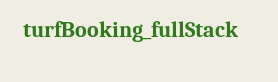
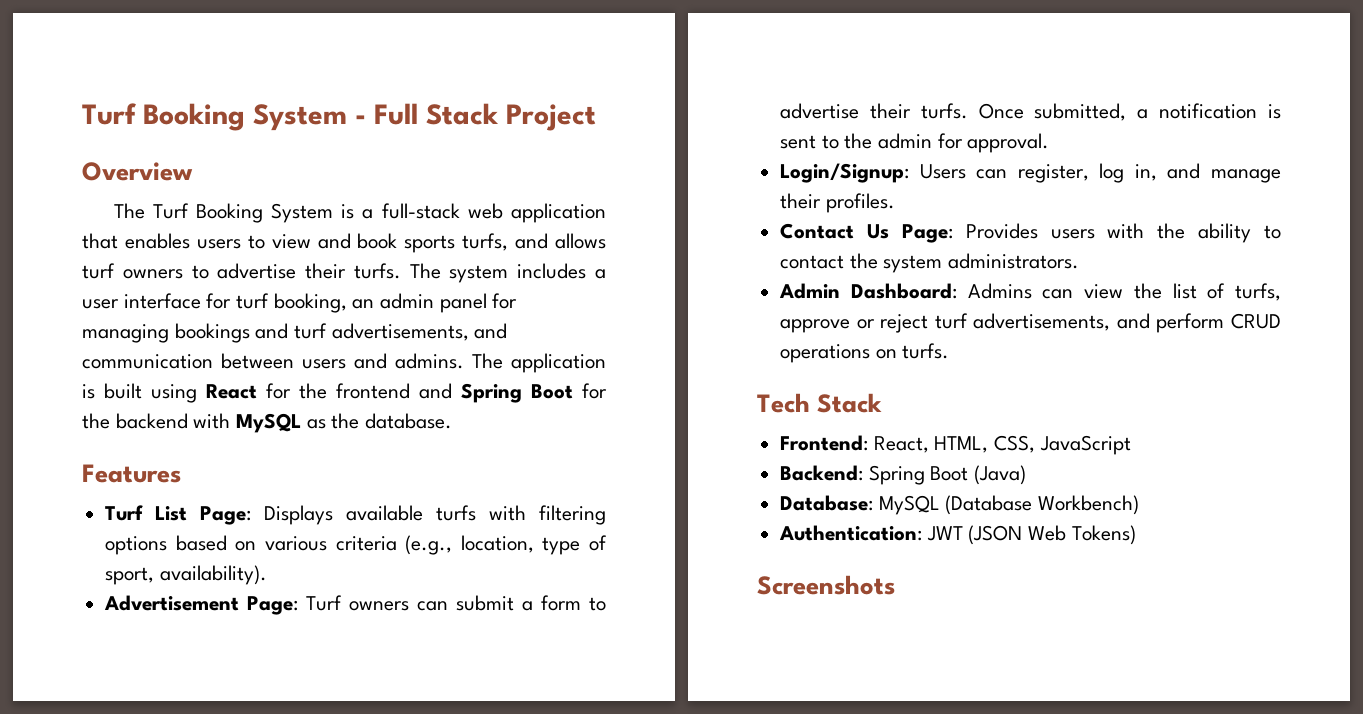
- turfBooking_fullStack
+ Turf Booking System - Full Stack Project
+ Overview
+ The Turf Booking System is a full-stack web application that enables users to view and book sports turfs, and allows turf owners to advertise their turfs. The system includes a user interface for turf booking, an admin panel for managing bookings and turf advertisements, and communication between users and admins. The application is built using React for the frontend and Spring Boot for the backend with MySQL as the database.
+ Features
+ Turf List Page: Displays available turfs with filtering options based on various criteria (e.g., location, type of sport, availability).
+ Advertisement Page: Turf owners can submit a form to advertise their turfs. Once submitted, a notification is sent to the admin for approval.
+ Login/Signup: Users can register, log in, and manage their profiles.
+ Contact Us Page: Provides users with the ability to contact the system administrators.
+ Admin Dashboard: Admins can view the list of turfs, approve or reject turf advertisements, and perform CRUD operations on turfs.
+ Tech Stack
+ Frontend: React, HTML, CSS, JavaScript
+ Backend: Spring Boot (Java)
+ Database: MySQL (Database Workbench)
+ Authentication: JWT (JSON Web Tokens)
+ Screenshots

